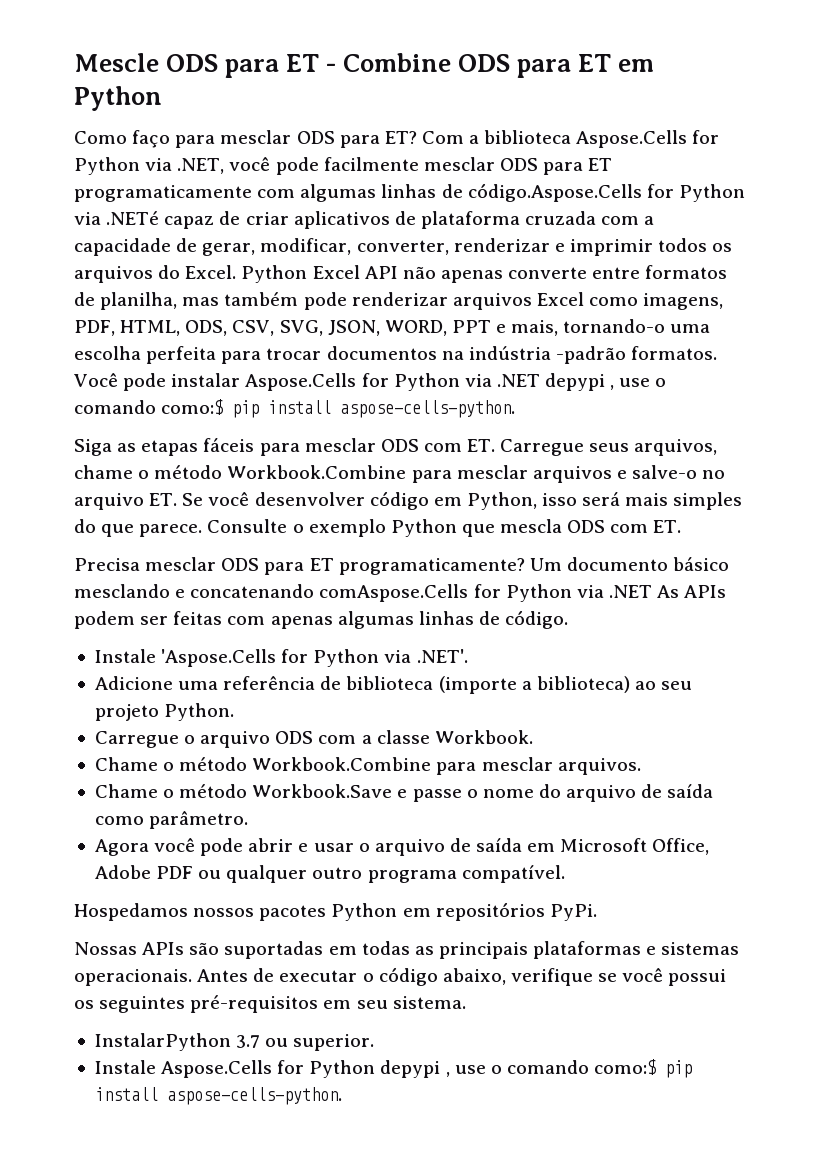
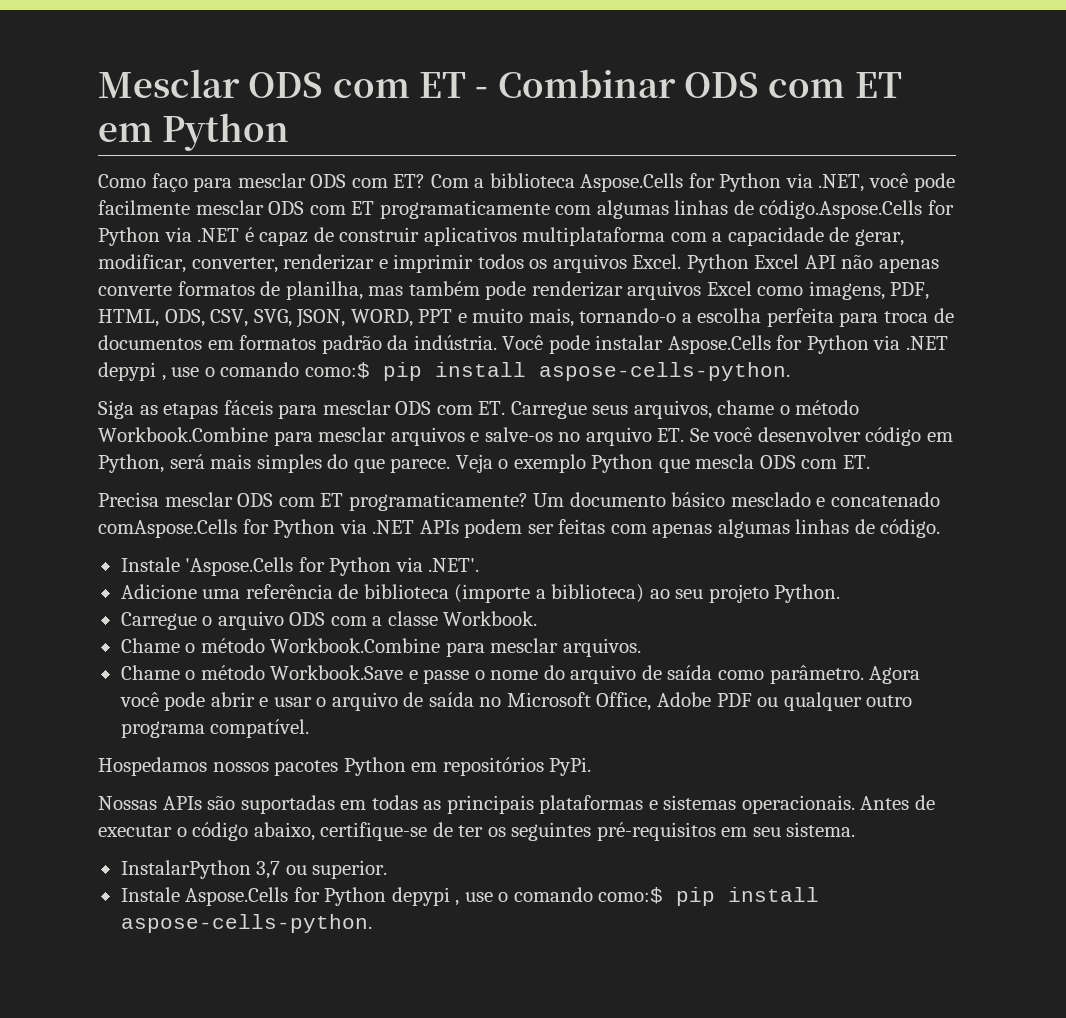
- Mescle ODS para ET - Combine ODS para ET em Python
+ Mesclar ODS com ET - Combinar ODS com ET em Python
- Como faço para mesclar ODS para ET?
+ Como faço para mesclar ODS com ET?
- Com a biblioteca Aspose.Cells for Python via .NET, você pode facilmente mesclar ODS para ET programaticamente com algumas linhas de código.Aspose.Cells for Python via .NETé capaz de criar aplicativos de plataforma cruzada com a capacidade de gerar, modificar, converter, renderizar e imprimir todos os arquivos do Excel.
+ Com a biblioteca Aspose.Cells for Python via .NET, você pode facilmente mesclar ODS com ET programaticamente com algumas linhas de código.Aspose.Cells for Python via .NET é capaz de construir aplicativos multiplataforma com a capacidade de gerar, modificar, converter, renderizar e imprimir todos os arquivos Excel.
- Python Excel API não apenas converte entre formatos de planilha, mas também pode renderizar arquivos Excel como imagens, PDF, HTML, ODS, CSV, SVG, JSON, WORD, PPT e mais, tornando-o uma escolha perfeita para trocar documentos na indústria -padrão formatos.
+ Python Excel API não apenas converte formatos de planilha, mas também pode renderizar arquivos Excel como imagens, PDF, HTML, ODS, CSV, SVG, JSON, WORD, PPT e muito mais, tornando-o a escolha perfeita para troca de documentos em formatos padrão da indústria.
- Siga as etapas fáceis para mesclar ODS com ET. Carregue seus arquivos, chame o método Workbook.Combine para mesclar arquivos e salve-o no arquivo ET. Se você desenvolver código em Python, isso será mais simples do que parece.
+ Siga as etapas fáceis para mesclar ODS com ET. Carregue seus arquivos, chame o método Workbook.Combine para mesclar arquivos e salve-os no arquivo ET. Se você desenvolver código em Python, será mais simples do que parece.
- Consulte o exemplo Python que mescla ODS com ET.
+ Veja o exemplo Python que mescla ODS com ET.
- Precisa mesclar ODS para ET programaticamente?
+ Precisa mesclar ODS com ET programaticamente?
- Um documento básico mesclando e concatenando comAspose.Cells for Python via .NET As APIs podem ser feitas com apenas algumas linhas de código.
+ Um documento básico mesclado e concatenado comAspose.Cells for Python via .NET APIs podem ser feitas com apenas algumas linhas de código.
- Chame o método Workbook.Save e passe o nome do arquivo de saída como parâmetro.
- Agora você pode abrir e usar o arquivo de saída em Microsoft Office, Adobe PDF ou qualquer outro programa compatível.
+ Chame o método Workbook.Save e passe o nome do arquivo de saída como parâmetro. Agora você pode abrir e usar o arquivo de saída no Microsoft Office, Adobe PDF ou qualquer outro programa compatível.
- Antes de executar o código abaixo, verifique se você possui os seguintes pré-requisitos em seu sistema.
+ Antes de executar o código abaixo, certifique-se de ter os seguintes pré-requisitos em seu sistema.
- InstalarPython 3.7 ou superior.
+ InstalarPython 3,7 ou superior.

